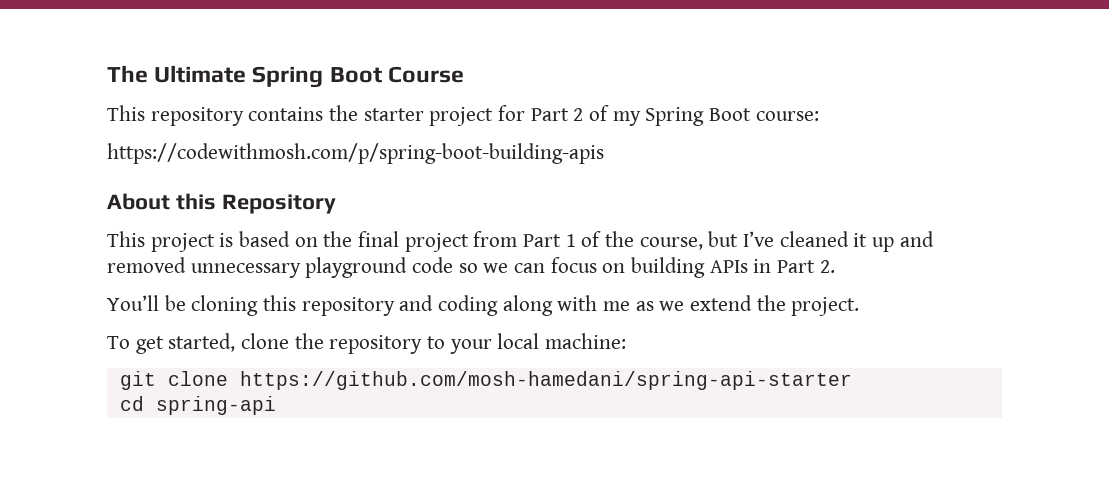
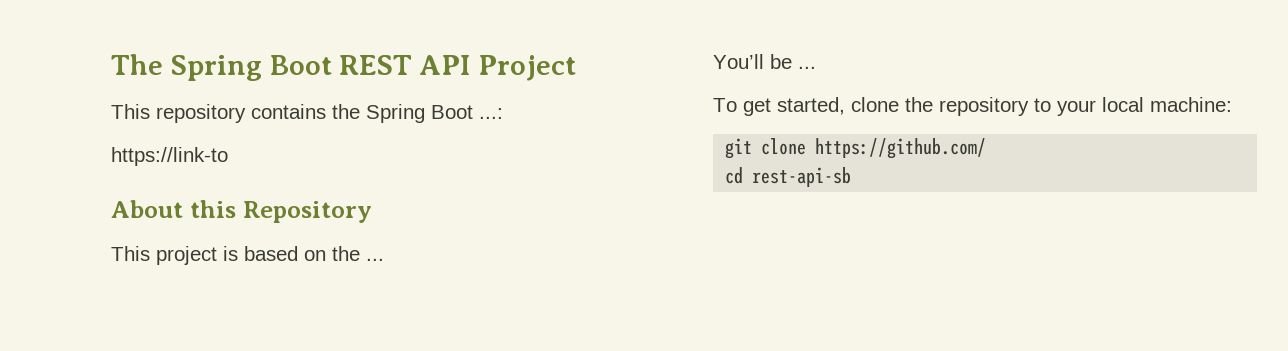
- The Ultimate Spring Boot Course
+ The Spring Boot REST API Project
- This repository contains the starter project for Part 2 of my Spring Boot course:
- https://codewithmosh.com/p/spring-boot-building-apis
+ This repository contains the Spring Boot ...:
+ https://link-to
- This project is based on the final project from Part 1 of the course, but I’ve cleaned it up and removed unnecessary playground code so we can focus on building APIs in Part 2.
- You’ll be cloning this repository and coding along with me as we extend the project.
+ This project is based on the ...
+ You’ll be ...
- git clone https://github.com/mosh-hamedani/spring-api-starter
+ git clone https://github.com/
- cd spring-api
+ cd rest-api-sb

